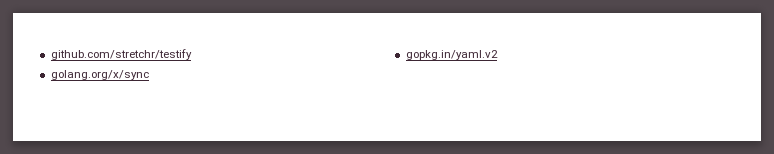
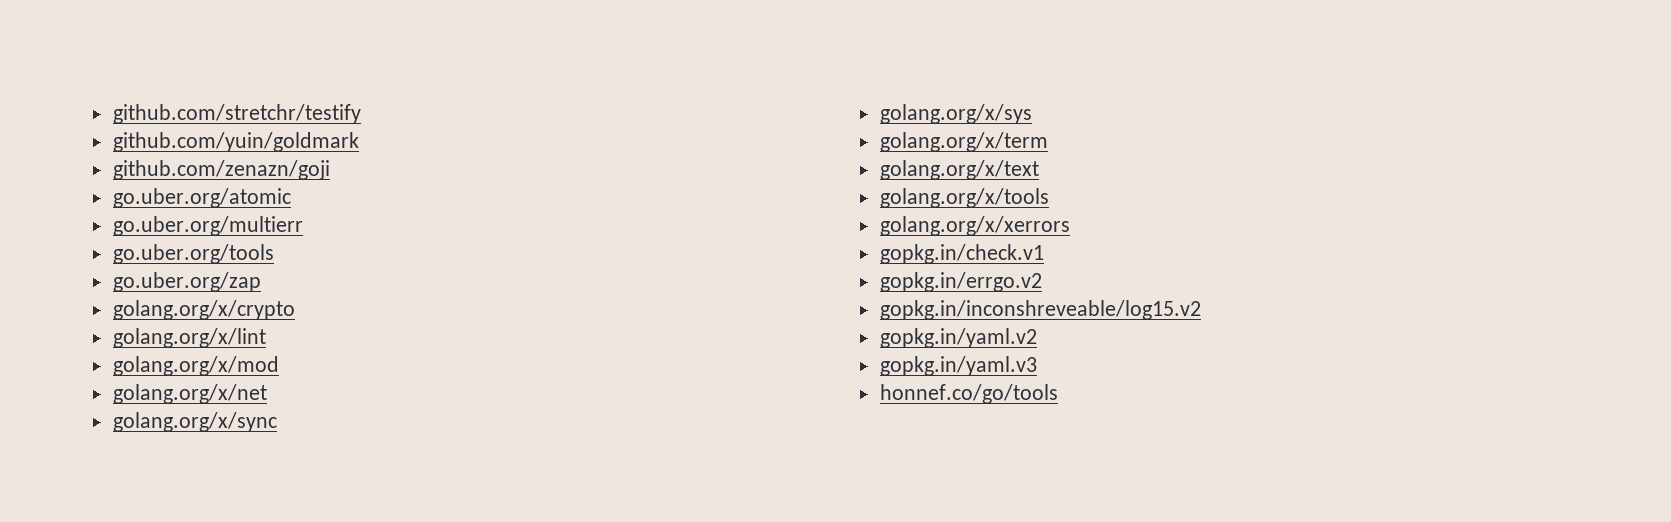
+ github.com/yuin/goldmark
+ github.com/zenazn/goji
+ go.uber.org/atomic
+ go.uber.org/multierr
+ go.uber.org/tools
+ go.uber.org/zap
+ golang.org/x/crypto
+ golang.org/x/lint
+ golang.org/x/mod
+ golang.org/x/net
  golang.org/x/sync
+ golang.org/x/sys
+ golang.org/x/term
+ golang.org/x/text
+ golang.org/x/tools
+ golang.org/x/xerrors
+ gopkg.in/check.v1
+ gopkg.in/errgo.v2
+ gopkg.in/inconshreveable/log15.v2
+ gopkg.in/yaml.v3
+ honnef.co/go/tools

